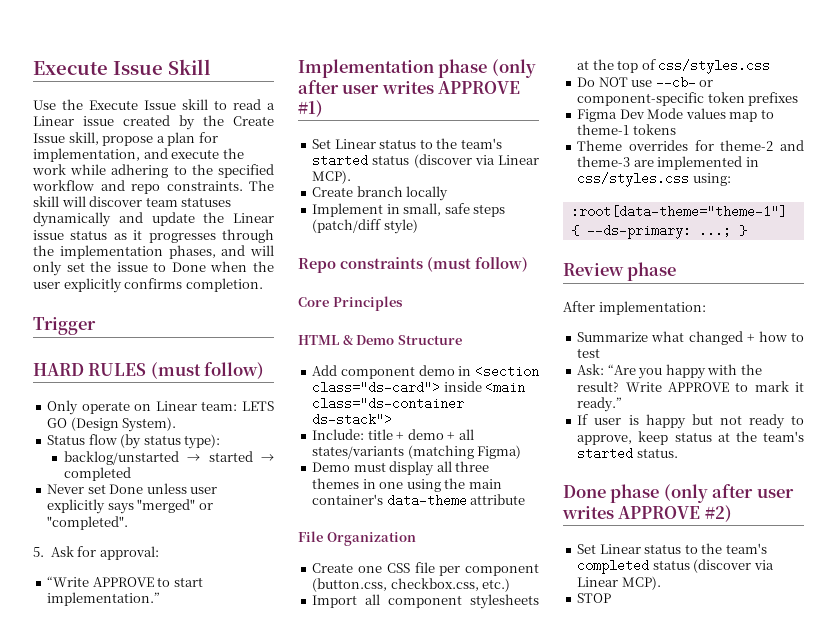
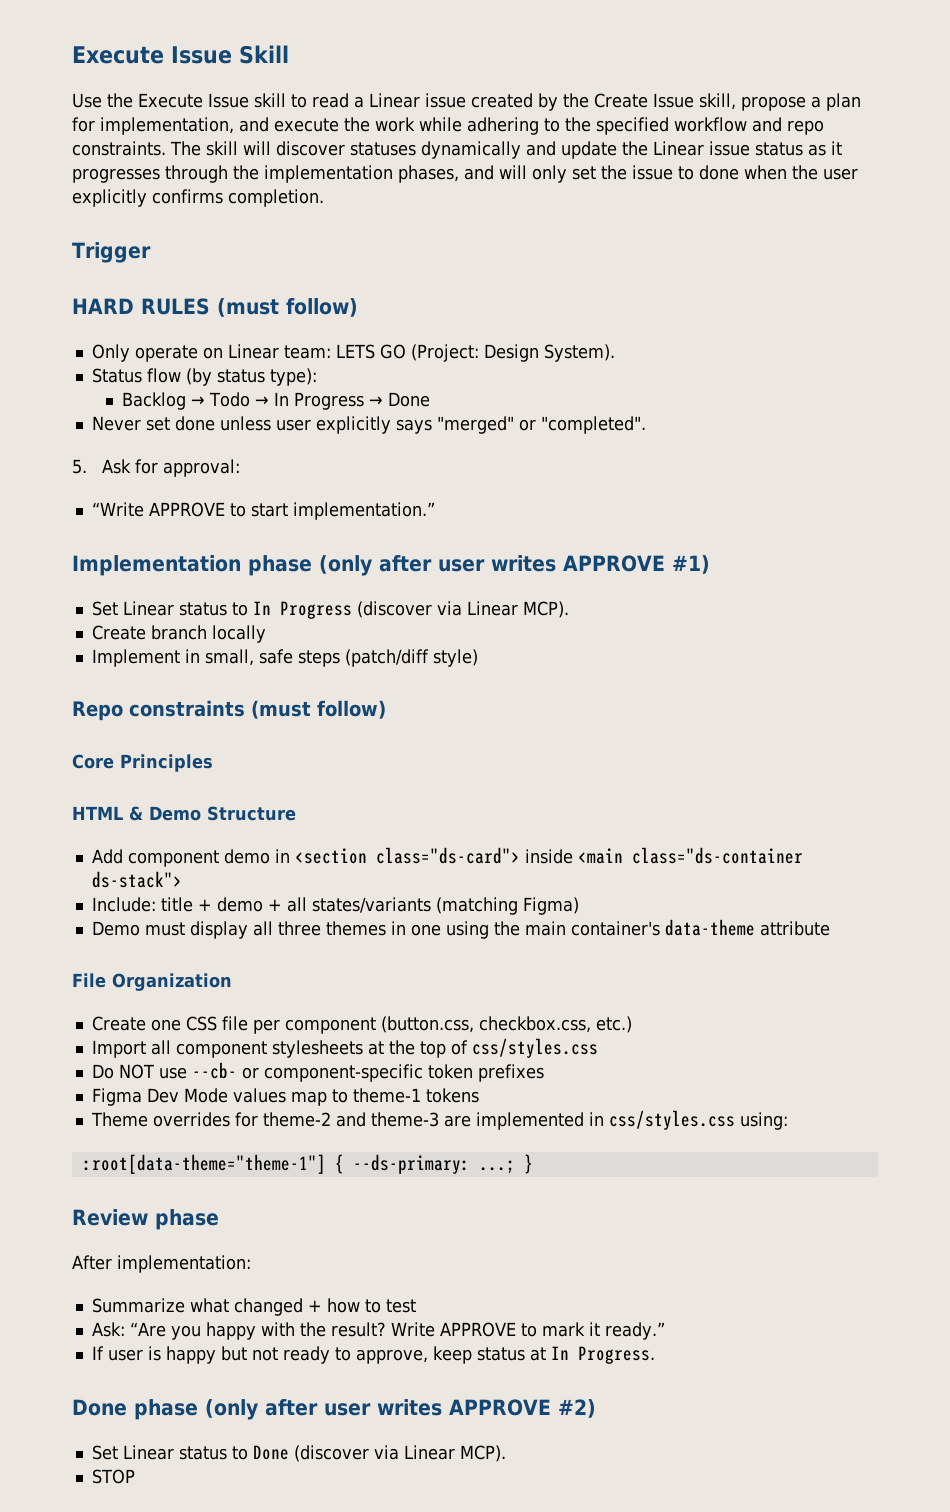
- The skill will discover team statuses dynamically and update the Linear issue status as it progresses through the implementation phases, and will only set the issue to Done when the user explicitly confirms completion.
+ The skill will discover statuses dynamically and update the Linear issue status as it progresses through the implementation phases, and will only set the issue to done when the user explicitly confirms completion.
- Only operate on Linear team: LETS GO (Design System).
+ Only operate on Linear team: LETS GO (Project: Design System).
- backlog/unstarted → started → completed
+ Backlog → Todo → In Progress → Done
- Never set Done unless user explicitly says "merged" or "completed".
+ Never set done unless user explicitly says "merged" or "completed".
- Set Linear status to the team's started status (discover via Linear MCP).
+ Set Linear status to In Progress (discover via Linear MCP).
- If user is happy but not ready to approve, keep status at the team's started status.
+ If user is happy but not ready to approve, keep status at In Progress.
- Set Linear status to the team's completed status (discover via Linear MCP).
+ Set Linear status to Done (discover via Linear MCP).

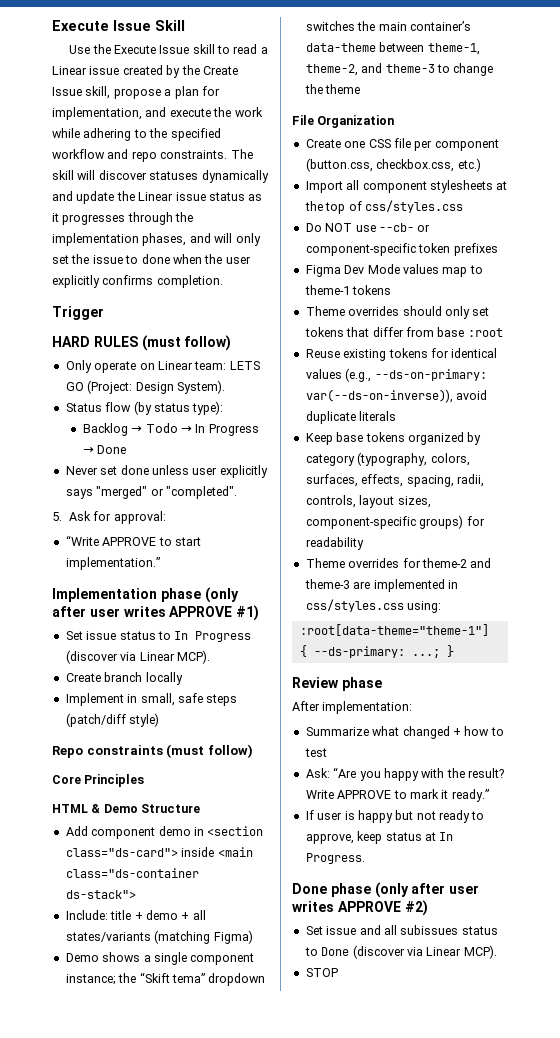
- Set Linear status to In Progress (discover via Linear MCP).
+ Set issue status to In Progress (discover via Linear MCP).
- Demo must display all three themes in one using the main container's data-theme attribute
+ Demo shows a single component instance; the “Skift tema” dropdown switches the main container’s data-theme between theme-1, theme-2, and theme-3 to change the theme
+ Theme overrides should only set tokens that differ from base :root
+ Reuse existing tokens for identical values (e.g., --ds-on-primary: var(--ds-on-inverse)), avoid duplicate literals
+ Keep base tokens organized by category (typography, colors, surfaces, effects, spacing, radii, controls, layout sizes, component-specific groups) for readability
- Set Linear status to Done (discover via Linear MCP).
+ Set issue and all subissues status to Done (discover via Linear MCP).

